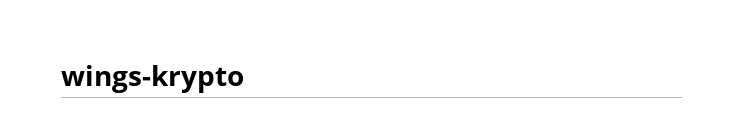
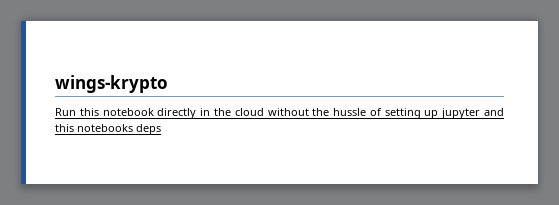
+ Run this notebook directly in the cloud without the hussle of setting up jupyter and this notebooks deps

